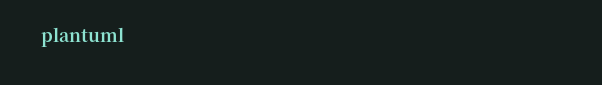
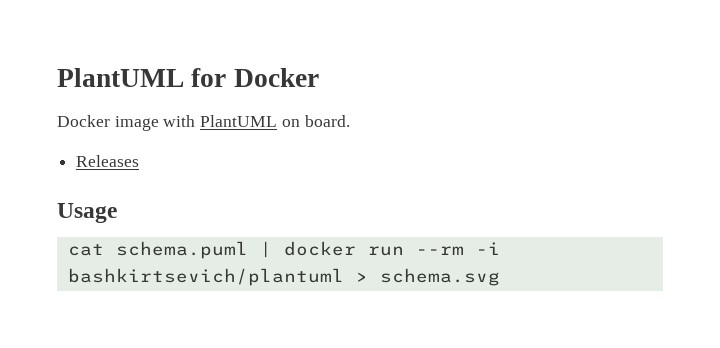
- plantuml
+ PlantUML for Docker
+ Docker image with PlantUML on board.
+ Releases
+ Usage
+ cat schema.puml | docker run --rm -i bashkirtsevich/plantuml > schema.svg

